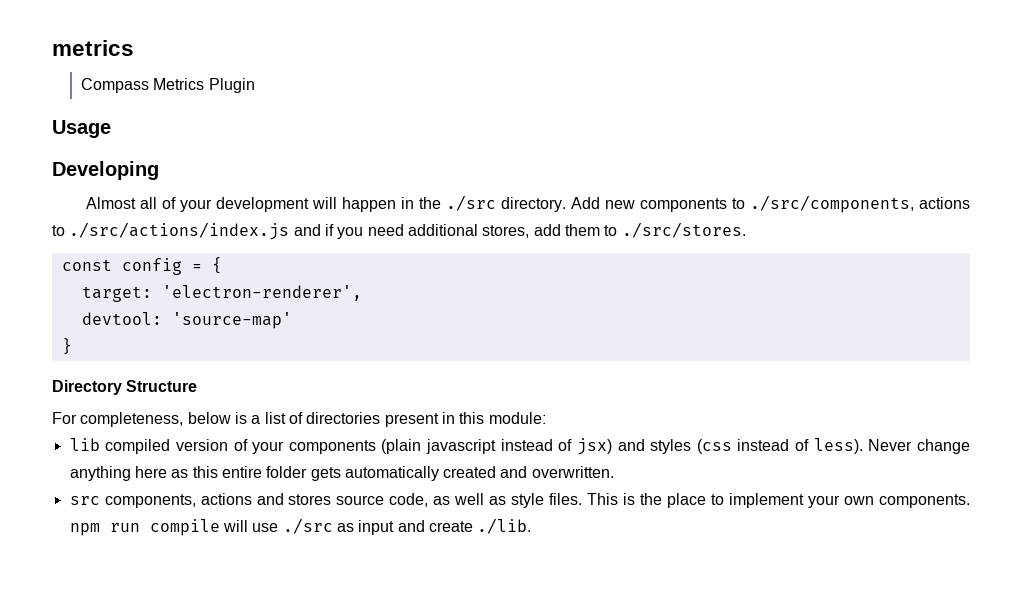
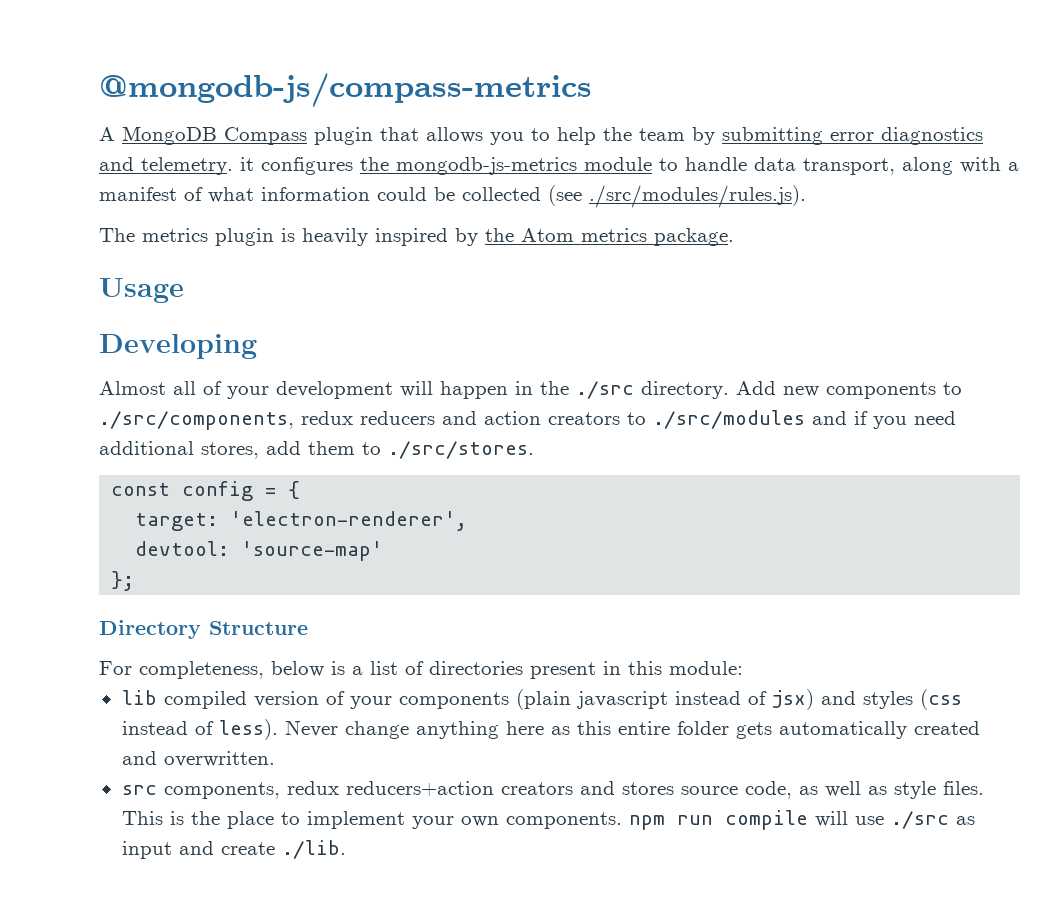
- metrics
- Compass Metrics Plugin
+ @mongodb-js/compass-metrics
+ A MongoDB Compass plugin that allows you to help the team by submitting error diagnostics and telemetry. it configures the mongodb-js-metrics module to handle data transport, along with a manifest of what information could be collected (see ./src/modules/rules.js).
+ The metrics plugin is heavily inspired by the Atom metrics package.
- Add new components to ./src/components, actions to ./src/actions/index.js and if you need additional stores, add them to ./src/stores.
+ Add new components to ./src/components, redux reducers and action creators to ./src/modules and if you need additional stores, add them to ./src/stores.
- }
+ };
- src components, actions and stores source code, as well as style files.
+ src components, redux reducers+action creators and stores source code, as well as style files.

